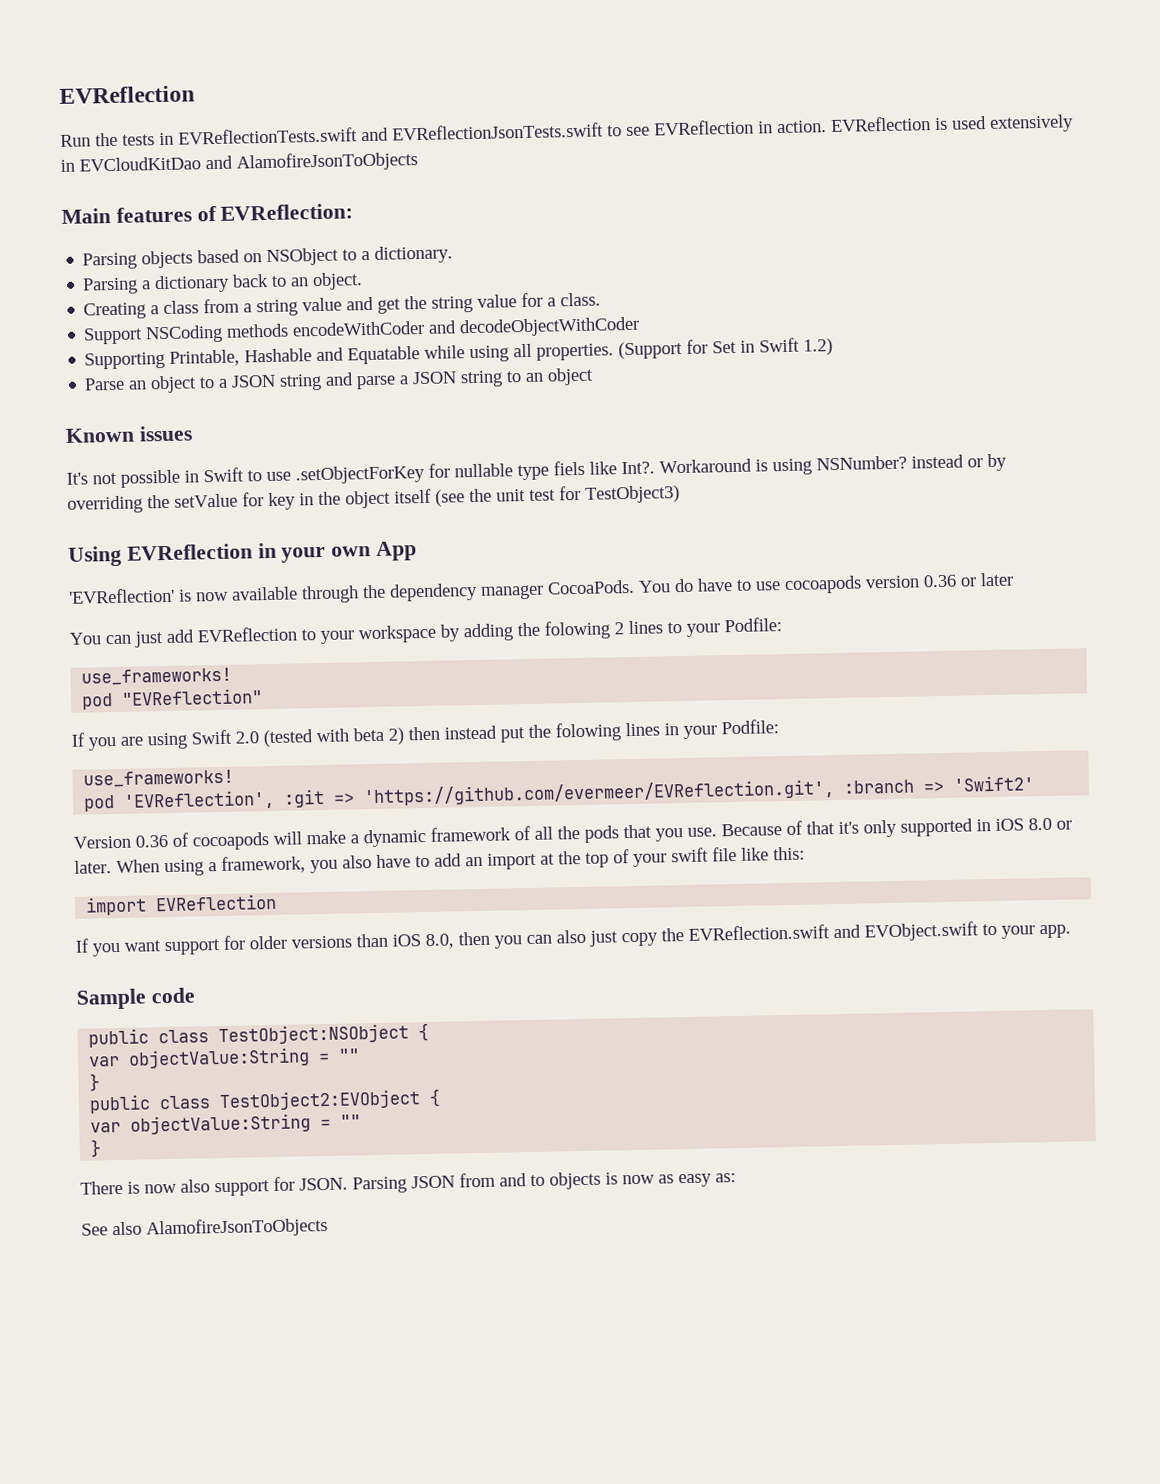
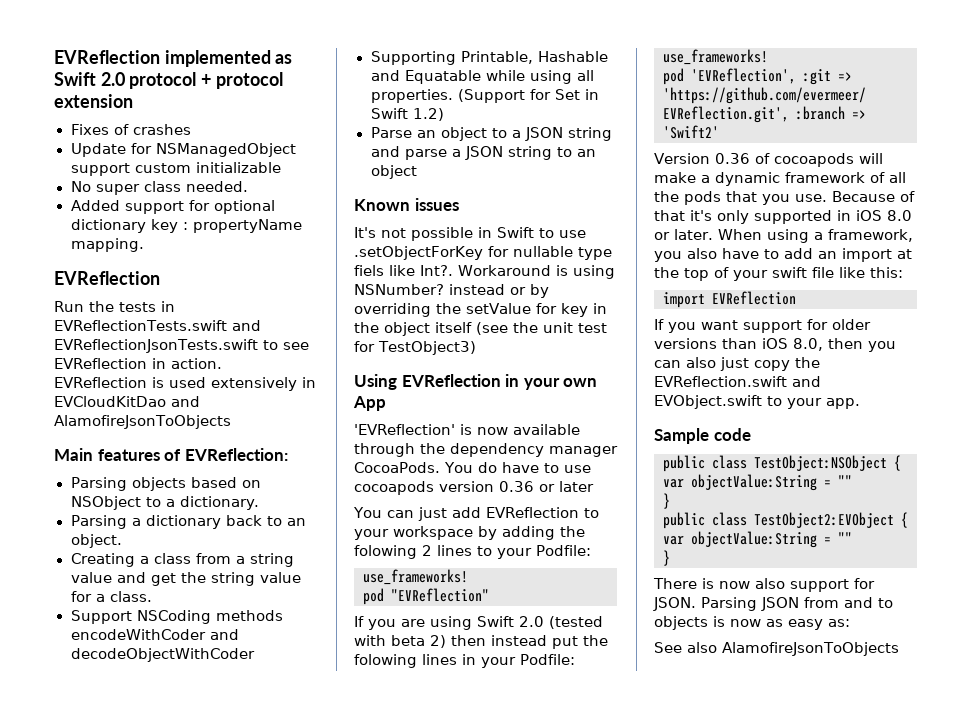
+ EVReflection implemented as Swift 2.0 protocol + protocol extension
+ Fixes of crashes
+ Update for NSManagedObject support custom initializable
+ No super class needed.
+ Added support for optional dictionary key : propertyName mapping.

